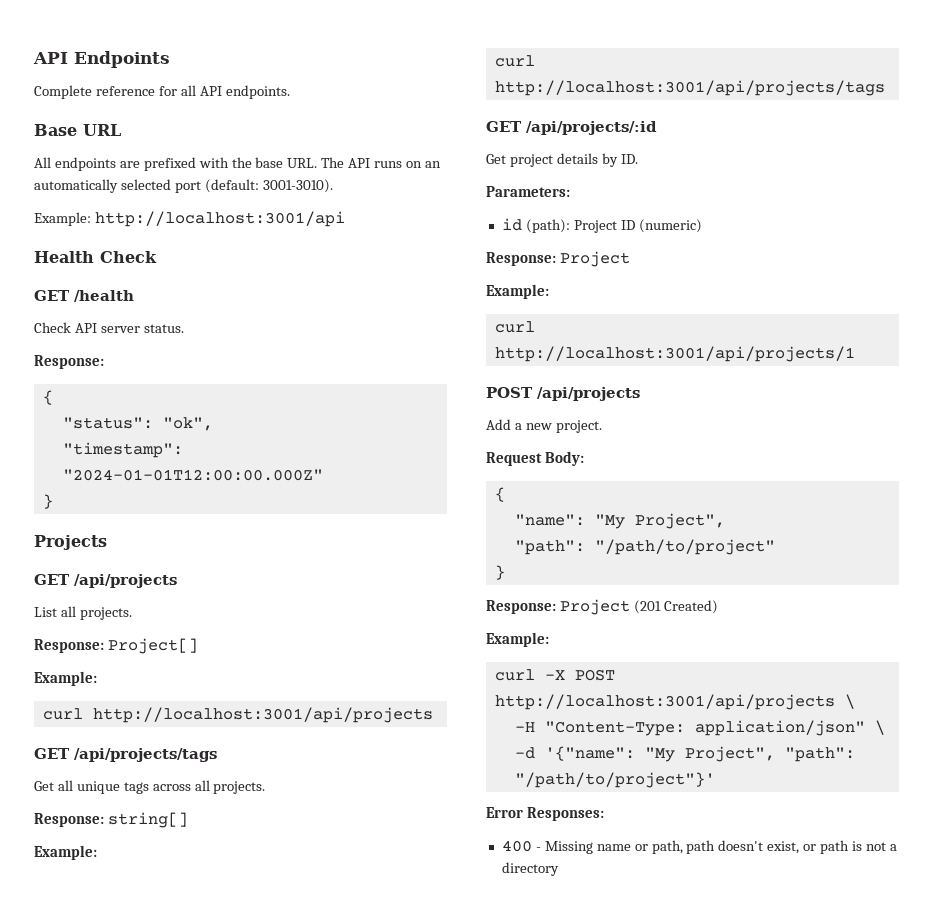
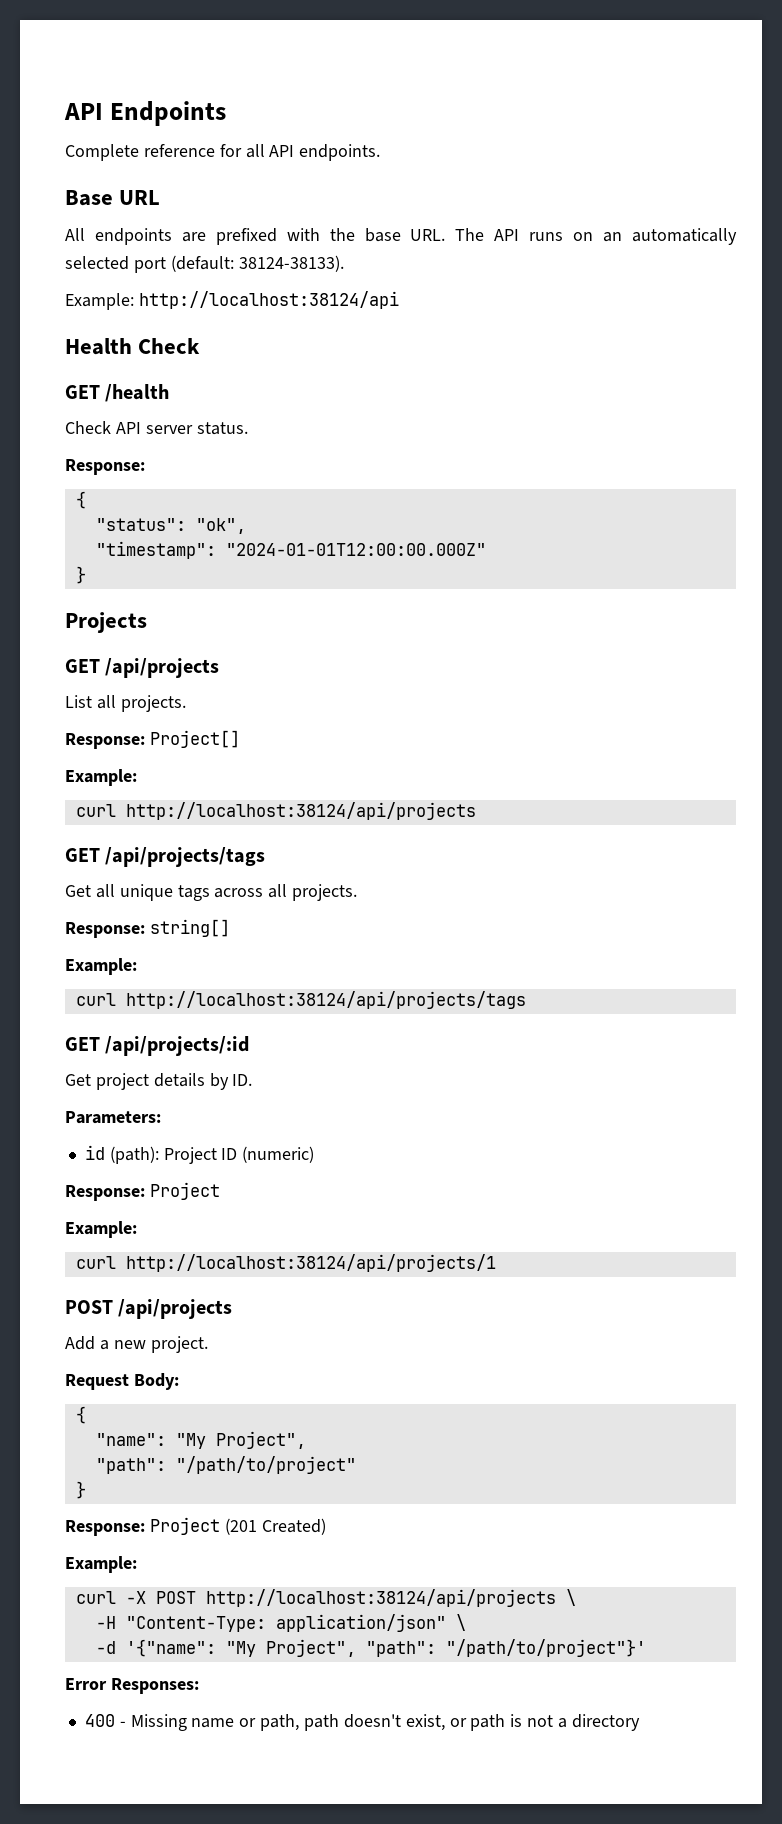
- All endpoints are prefixed with the base URL. The API runs on an automatically selected port (default: 3001-3010).
- Example: http://localhost:3001/api
+ All endpoints are prefixed with the base URL. The API runs on an automatically selected port (default: 38124-38133).
+ Example: http://localhost:38124/api
- curl http://localhost:3001/api/projects
+ curl http://localhost:38124/api/projects
- curl http://localhost:3001/api/projects/tags
+ curl http://localhost:38124/api/projects/tags
- curl http://localhost:3001/api/projects/1
+ curl http://localhost:38124/api/projects/1
- curl -X POST http://localhost:3001/api/projects \
+ curl -X POST http://localhost:38124/api/projects \

